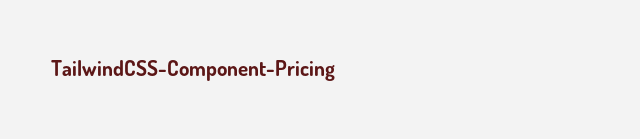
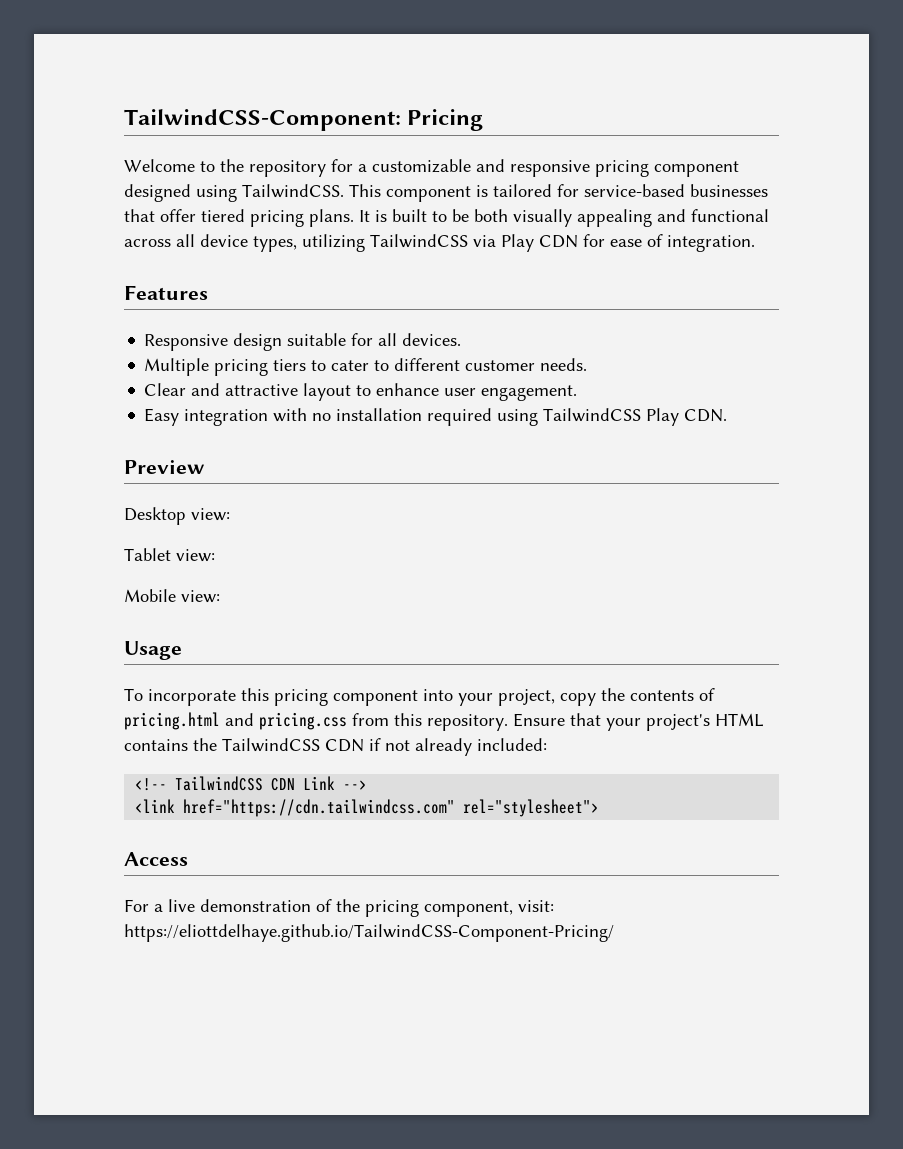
- TailwindCSS-Component-Pricing
+ TailwindCSS-Component: Pricing
+ Welcome to the repository for a customizable and responsive pricing component designed using TailwindCSS. This component is tailored for service-based businesses that offer tiered pricing plans. It is built to be both visually appealing and functional across all device types, utilizing TailwindCSS via Play CDN for ease of integration.
+ Features
+ Responsive design suitable for all devices.
+ Multiple pricing tiers to cater to different customer needs.
+ Clear and attractive layout to enhance user engagement.
+ Easy integration with no installation required using TailwindCSS Play CDN.
+ Preview
+ Desktop view:
+ Tablet view:
+ Mobile view:
+ Usage
+ To incorporate this pricing component into your project, copy the contents of pricing.html and pricing.css from this repository. Ensure that your project's HTML contains the TailwindCSS CDN if not already included:
+ <!-- TailwindCSS CDN Link -->
+ <link href="https://cdn.tailwindcss.com" rel="stylesheet">
+ Access
+ For a live demonstration of the pricing component, visit: https://eliottdelhaye.github.io/TailwindCSS-Component-Pricing/

